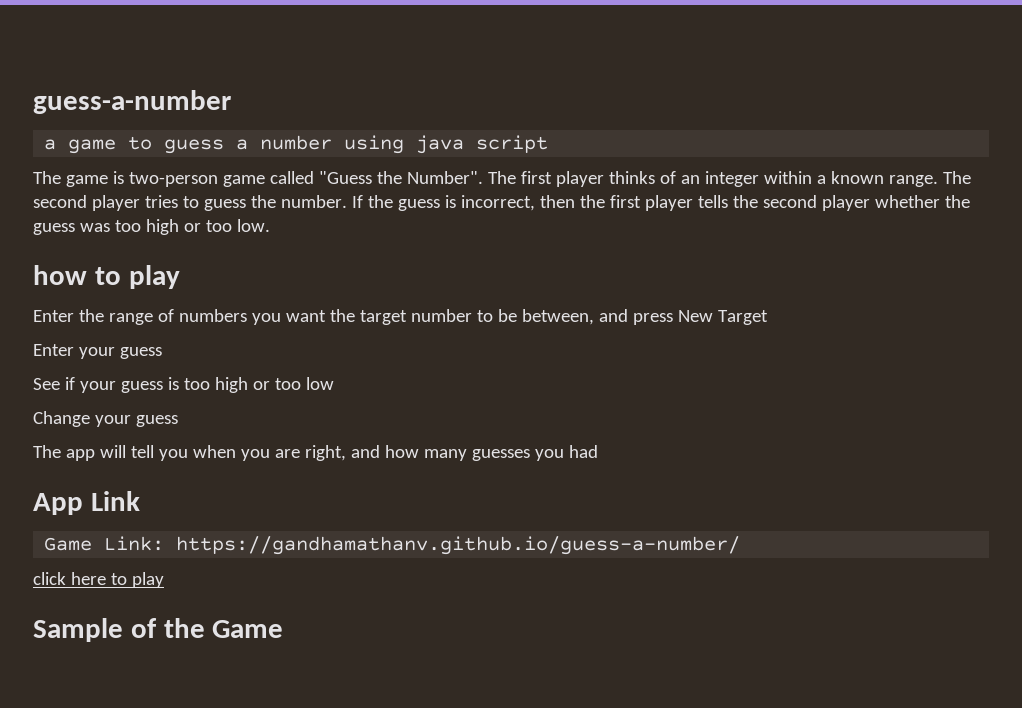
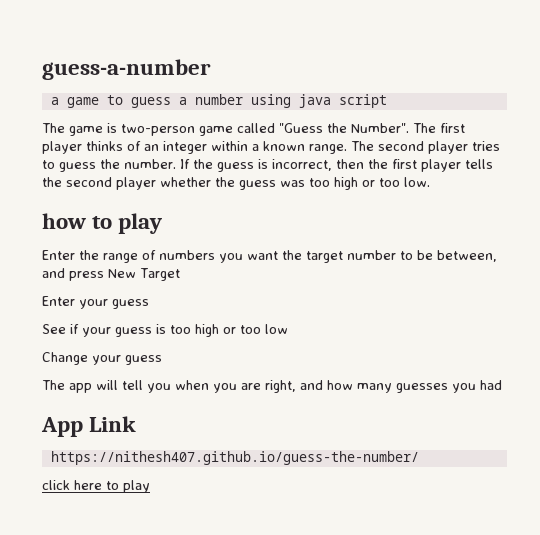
- Game Link: https://gandhamathanv.github.io/guess-a-number/
+ https://nithesh407.github.io/guess-the-number/
- Sample of the Game

